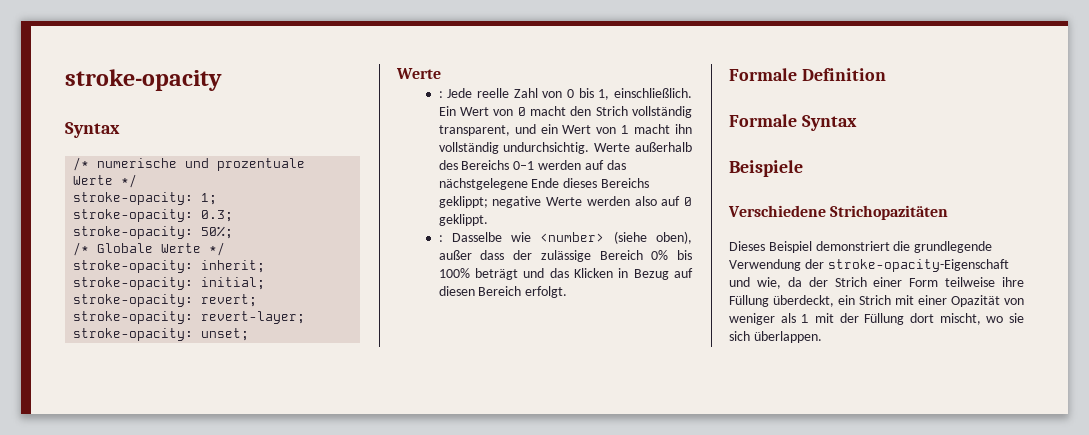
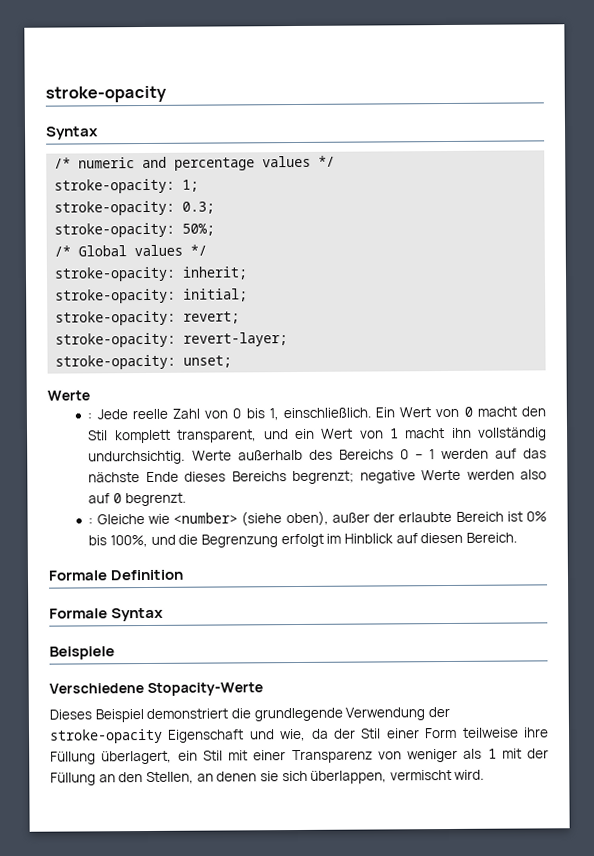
- /* numerische und prozentuale Werte */
+ /* numeric and percentage values */
- /* Globale Werte */
+ /* Global values */
- Ein Wert von 0 macht den Strich vollständig transparent, und ein Wert von 1 macht ihn vollständig undurchsichtig.
+ Ein Wert von 0 macht den Stil komplett transparent, und ein Wert von 1 macht ihn vollständig undurchsichtig.
- Werte außerhalb des Bereichs 0–1 werden auf das nächstgelegene Ende dieses Bereichs geklippt; negative Werte werden also auf 0 geklippt.
- : Dasselbe wie <number> (siehe oben), außer dass der zulässige Bereich 0% bis 100% beträgt und das Klicken in Bezug auf diesen Bereich erfolgt.
+ Werte außerhalb des Bereichs 0 – 1 werden auf das nächste Ende dieses Bereichs begrenzt; negative Werte werden also auf 0 begrenzt.
+ : Gleiche wie <number> (siehe oben), außer der erlaubte Bereich ist 0% bis 100%, und die Begrenzung erfolgt im Hinblick auf diesen Bereich.
- Verschiedene Strichopazitäten
+ Verschiedene Stopacity-Werte
- Dieses Beispiel demonstriert die grundlegende Verwendung der stroke-opacity-Eigenschaft und wie, da der Strich einer Form teilweise ihre Füllung überdeckt, ein Strich mit einer Opazität von weniger als 1 mit der Füllung dort mischt, wo sie sich überlappen.
+ Dieses Beispiel demonstriert die grundlegende Verwendung der stroke-opacity Eigenschaft und wie, da der Stil einer Form teilweise ihre Füllung überlagert, ein Stil mit einer Transparenz von weniger als 1 mit der Füllung an den Stellen, an denen sie sich überlappen, vermischt wird.

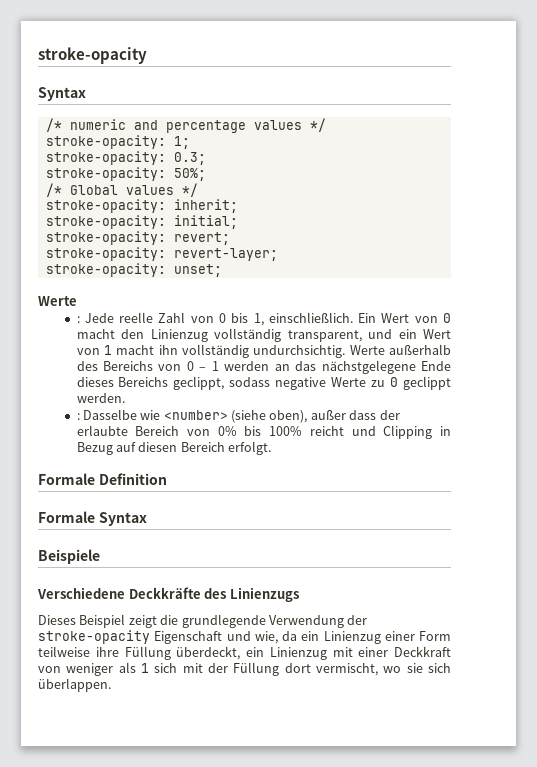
- Ein Wert von 0 macht den Stil komplett transparent, und ein Wert von 1 macht ihn vollständig undurchsichtig.
+ Ein Wert von 0 macht den Linienzug vollständig transparent, und ein Wert von 1 macht ihn vollständig undurchsichtig.
- Werte außerhalb des Bereichs 0 – 1 werden auf das nächste Ende dieses Bereichs begrenzt; negative Werte werden also auf 0 begrenzt.
- : Gleiche wie <number> (siehe oben), außer der erlaubte Bereich ist 0% bis 100%, und die Begrenzung erfolgt im Hinblick auf diesen Bereich.
+ Werte außerhalb des Bereichs von 0 – 1 werden an das nächstgelegene Ende dieses Bereichs geclippt, sodass negative Werte zu 0 geclippt werden.
+ : Dasselbe wie <number> (siehe oben), außer dass der erlaubte Bereich von 0% bis 100% reicht und Clipping in Bezug auf diesen Bereich erfolgt.
- Verschiedene Stopacity-Werte
+ Verschiedene Deckkräfte des Linienzugs
- Dieses Beispiel demonstriert die grundlegende Verwendung der stroke-opacity Eigenschaft und wie, da der Stil einer Form teilweise ihre Füllung überlagert, ein Stil mit einer Transparenz von weniger als 1 mit der Füllung an den Stellen, an denen sie sich überlappen, vermischt wird.
+ Dieses Beispiel zeigt die grundlegende Verwendung der stroke-opacity Eigenschaft und wie, da ein Linienzug einer Form teilweise ihre Füllung überdeckt, ein Linienzug mit einer Deckkraft von weniger als 1 sich mit der Füllung dort vermischt, wo sie sich überlappen.

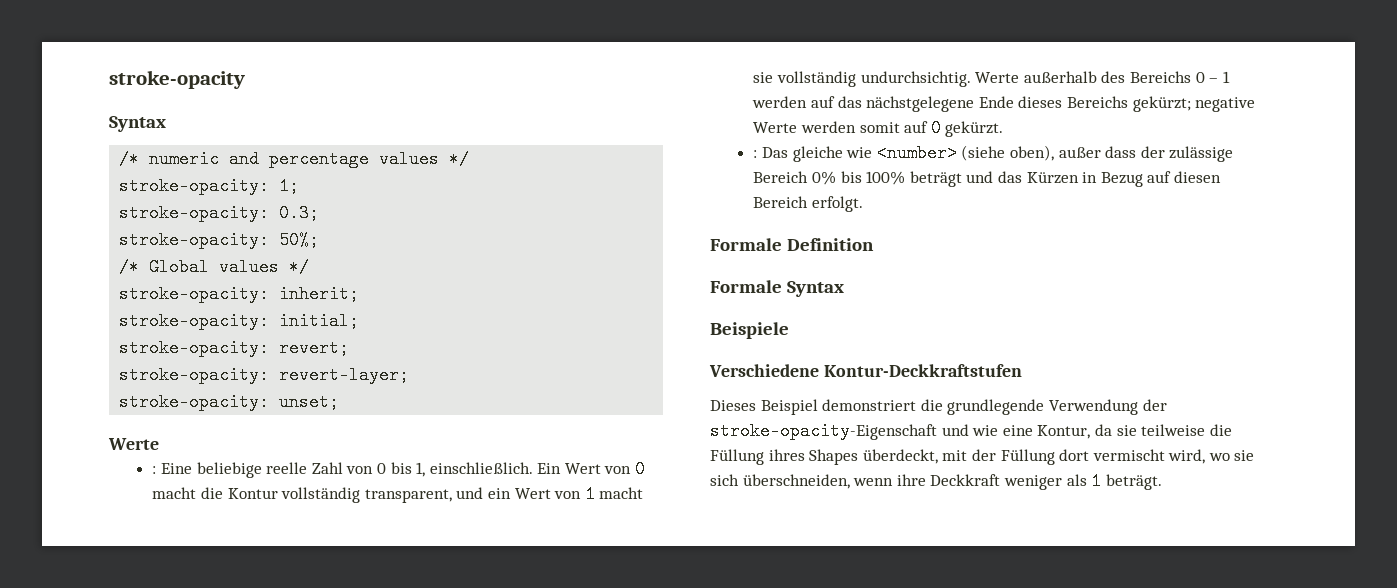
- : Jede reelle Zahl von 0 bis 1, einschließlich.
+ : Eine beliebige reelle Zahl von 0 bis 1, einschließlich.
- Ein Wert von 0 macht den Linienzug vollständig transparent, und ein Wert von 1 macht ihn vollständig undurchsichtig.
+ Ein Wert von 0 macht die Kontur vollständig transparent, und ein Wert von 1 macht sie vollständig undurchsichtig.
- Werte außerhalb des Bereichs von 0 – 1 werden an das nächstgelegene Ende dieses Bereichs geclippt, sodass negative Werte zu 0 geclippt werden.
- : Dasselbe wie <number> (siehe oben), außer dass der erlaubte Bereich von 0% bis 100% reicht und Clipping in Bezug auf diesen Bereich erfolgt.
+ Werte außerhalb des Bereichs 0 – 1 werden auf das nächstgelegene Ende dieses Bereichs gekürzt; negative Werte werden somit auf 0 gekürzt.
+ : Das gleiche wie <number> (siehe oben), außer dass der zulässige Bereich 0% bis 100% beträgt und das Kürzen in Bezug auf diesen Bereich erfolgt.
- Verschiedene Deckkräfte des Linienzugs
+ Verschiedene Kontur-Deckkraftstufen
- Dieses Beispiel zeigt die grundlegende Verwendung der stroke-opacity Eigenschaft und wie, da ein Linienzug einer Form teilweise ihre Füllung überdeckt, ein Linienzug mit einer Deckkraft von weniger als 1 sich mit der Füllung dort vermischt, wo sie sich überlappen.
+ Dieses Beispiel demonstriert die grundlegende Verwendung der stroke-opacity-Eigenschaft und wie eine Kontur, da sie teilweise die Füllung ihres Shapes überdeckt, mit der Füllung dort vermischt wird, wo sie sich überschneiden, wenn ihre Deckkraft weniger als 1 beträgt.

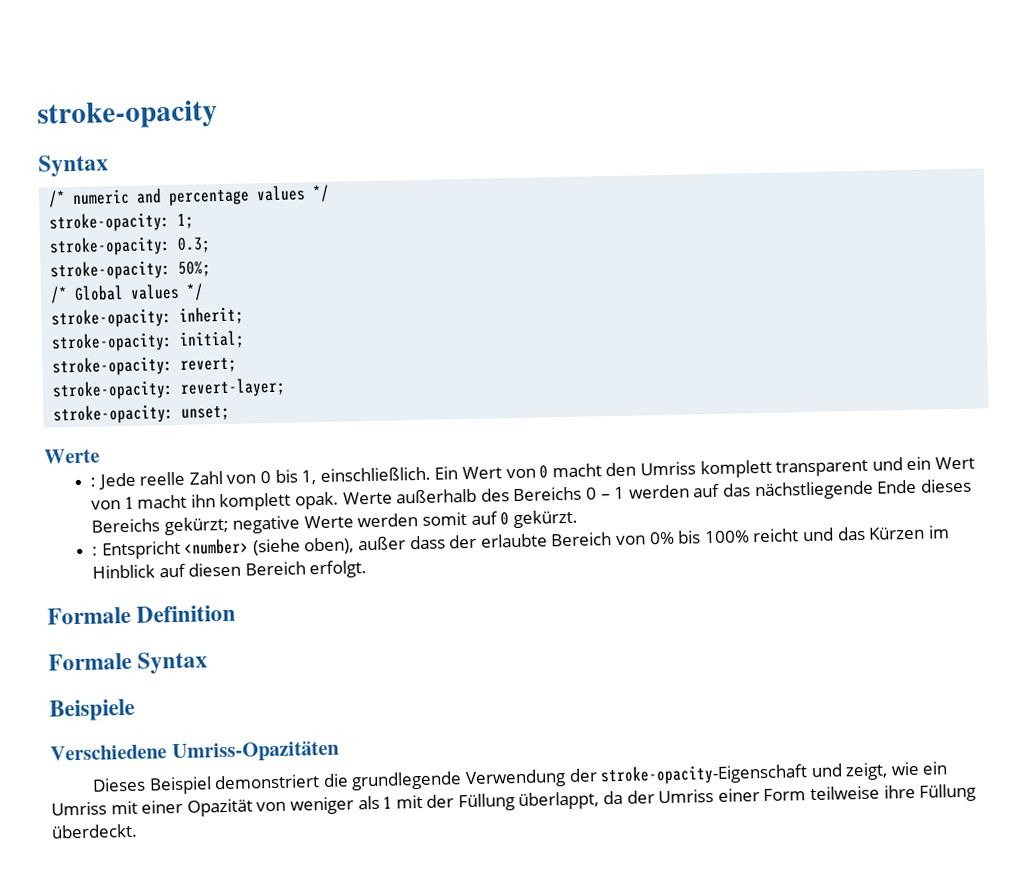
- : Eine beliebige reelle Zahl von 0 bis 1, einschließlich.
+ : Jede reelle Zahl von 0 bis 1, einschließlich.
- Ein Wert von 0 macht die Kontur vollständig transparent, und ein Wert von 1 macht sie vollständig undurchsichtig.
+ Ein Wert von 0 macht den Umriss komplett transparent und ein Wert von 1 macht ihn komplett opak.
- Werte außerhalb des Bereichs 0 – 1 werden auf das nächstgelegene Ende dieses Bereichs gekürzt; negative Werte werden somit auf 0 gekürzt.
+ Werte außerhalb des Bereichs 0 – 1 werden auf das nächstliegende Ende dieses Bereichs gekürzt; negative Werte werden somit auf 0 gekürzt.
- : Das gleiche wie <number> (siehe oben), außer dass der zulässige Bereich 0% bis 100% beträgt und das Kürzen in Bezug auf diesen Bereich erfolgt.
+ : Entspricht <number> (siehe oben), außer dass der erlaubte Bereich von 0% bis 100% reicht und das Kürzen im Hinblick auf diesen Bereich erfolgt.
- Verschiedene Kontur-Deckkraftstufen
+ Verschiedene Umriss-Opazitäten
- Dieses Beispiel demonstriert die grundlegende Verwendung der stroke-opacity-Eigenschaft und wie eine Kontur, da sie teilweise die Füllung ihres Shapes überdeckt, mit der Füllung dort vermischt wird, wo sie sich überschneiden, wenn ihre Deckkraft weniger als 1 beträgt.
+ Dieses Beispiel demonstriert die grundlegende Verwendung der stroke-opacity-Eigenschaft und zeigt, wie ein Umriss mit einer Opazität von weniger als 1 mit der Füllung überlappt, da der Umriss einer Form teilweise ihre Füllung überdeckt.

